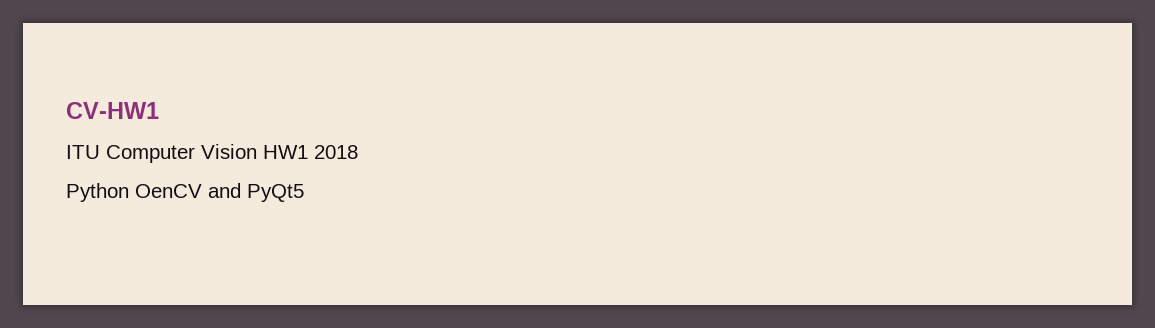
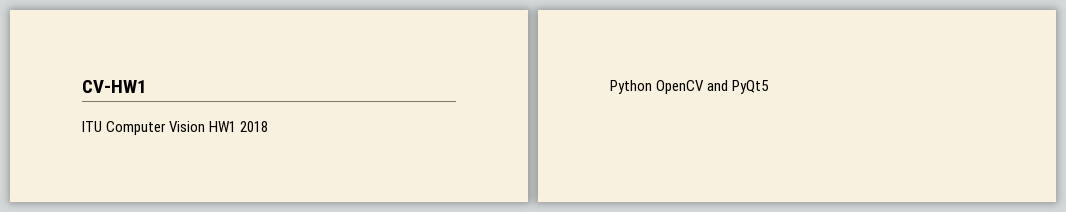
- Python OenCV and PyQt5
+ Python OpenCV and PyQt5

